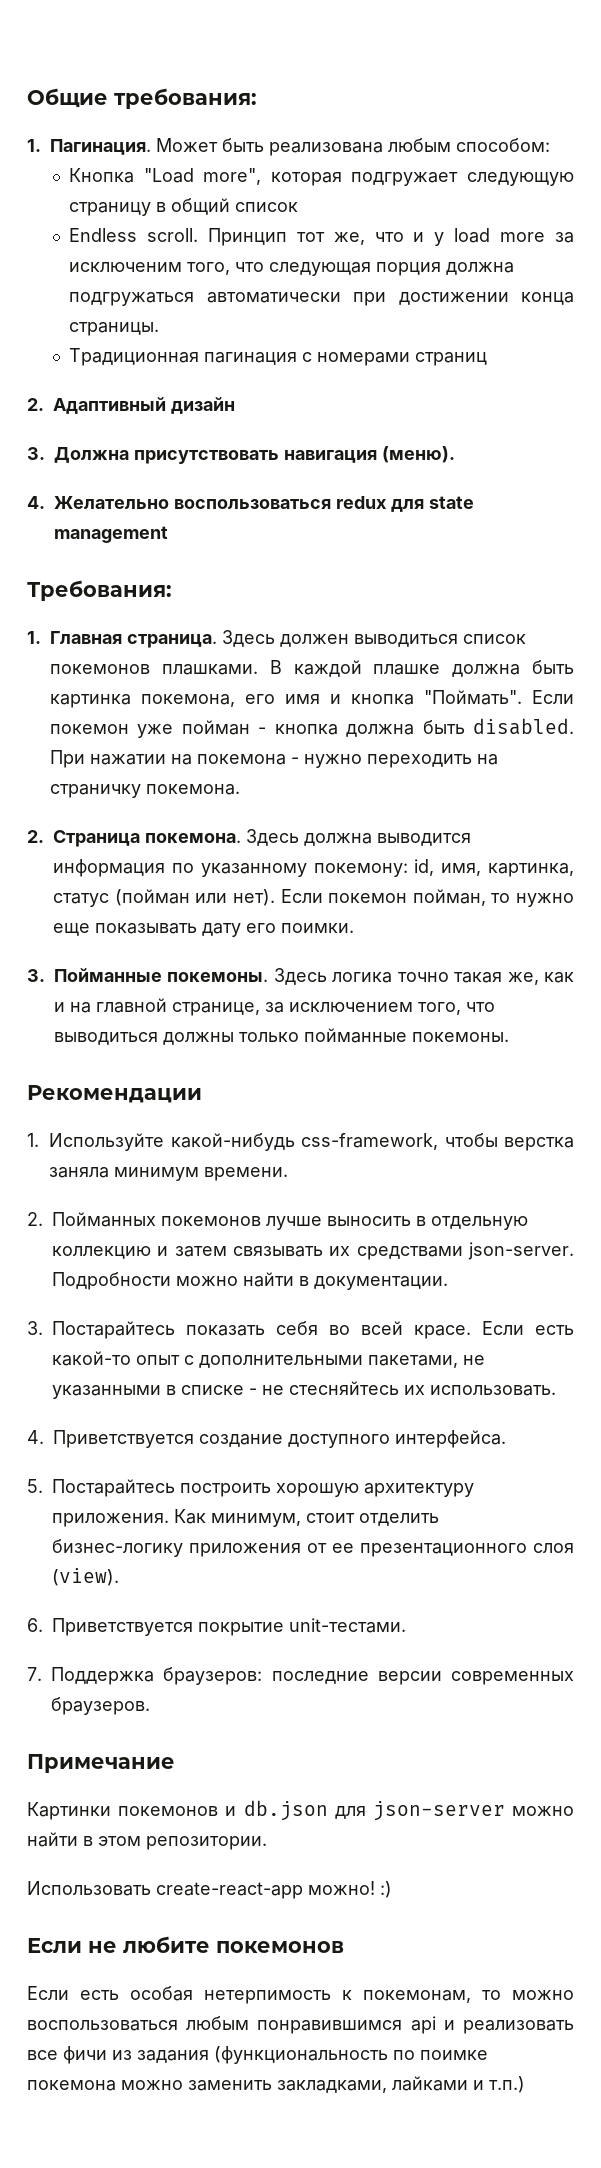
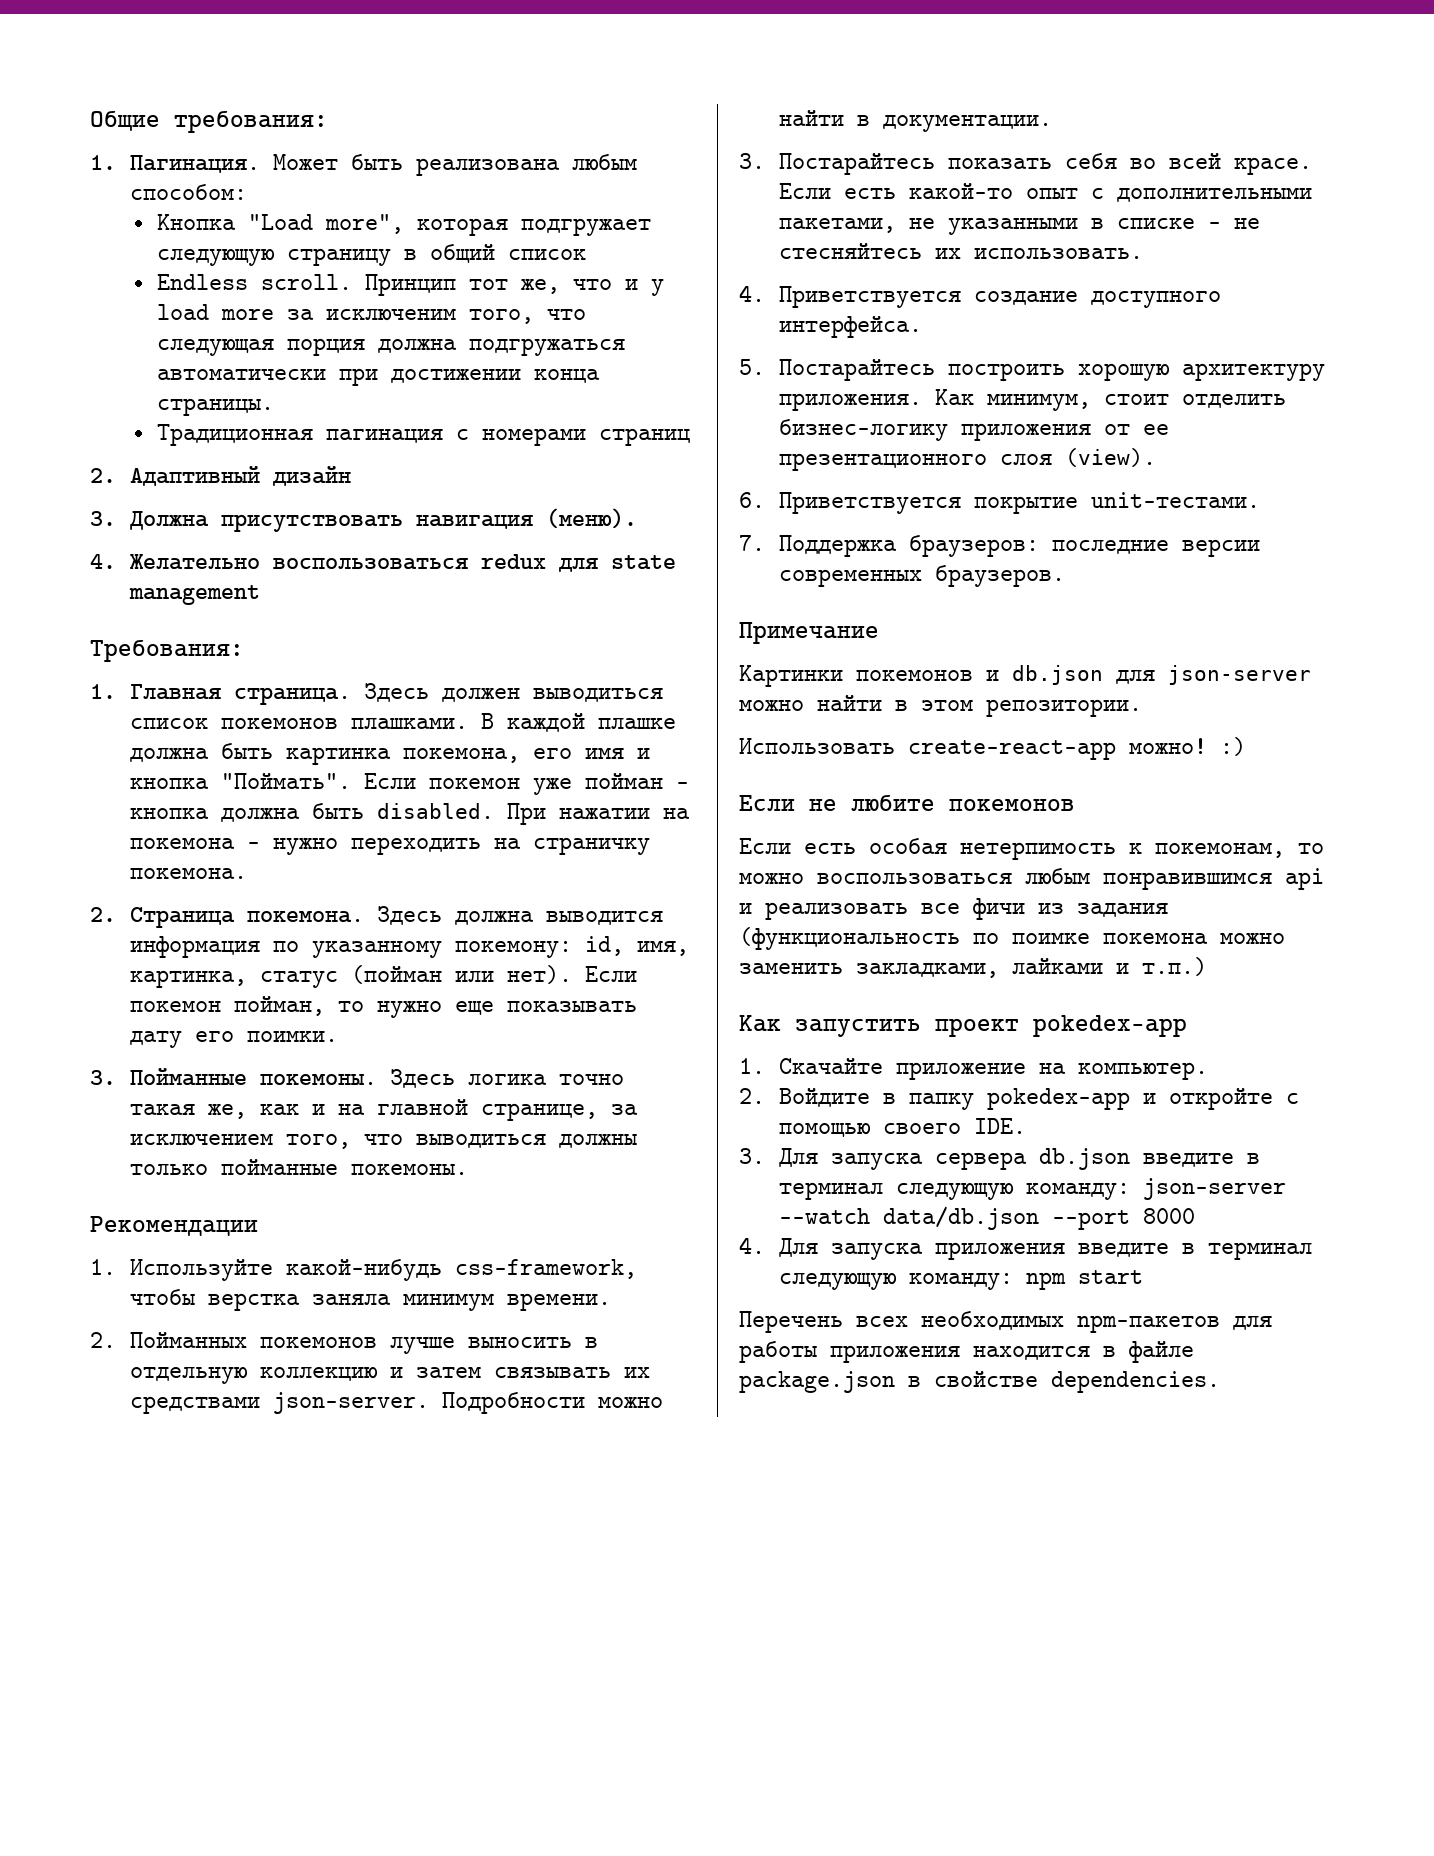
+ Как запустить проект pokedex-app
+ 1. Скачайте приложение на компьютер.
+ 2. Войдите в папку pokedex-app и откройте с помощью своего IDE.
+ 3. Для запуска сервера db.json введите в терминал следующую команду: json-server --watch data/db.json --port 8000
+ 4. Для запуска приложения введите в терминал следующую команду: npm start
+ Перечень всех необходимых npm-пакетов для работы приложения находится в файле package.json в свойстве dependencies.

